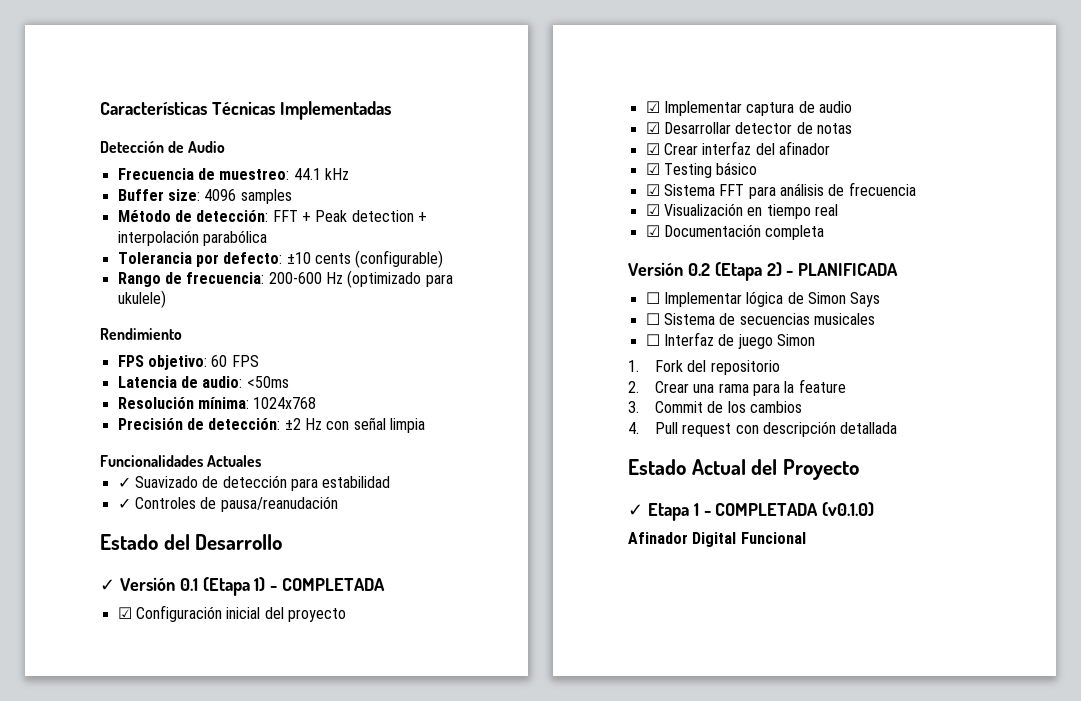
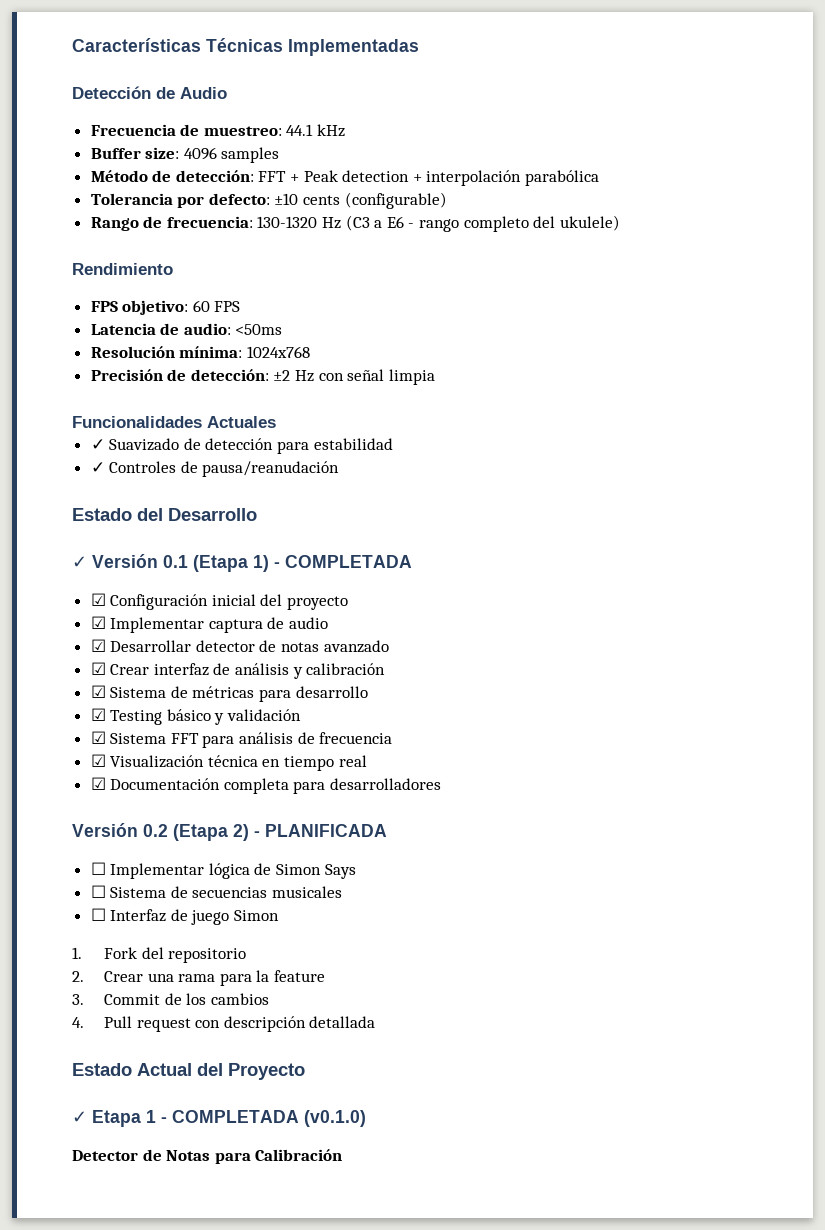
- Rango de frecuencia: 200-600 Hz (optimizado para ukulele)
+ Rango de frecuencia: 130-1320 Hz (C3 a E6 - rango completo del ukulele)
- ☑ Desarrollar detector de notas
+ ☑ Desarrollar detector de notas avanzado
- ☑ Crear interfaz del afinador
+ ☑ Crear interfaz de análisis y calibración
+ ☑ Sistema de métricas para desarrollo
- ☑ Testing básico
+ ☑ Testing básico y validación
- ☑ Visualización en tiempo real
+ ☑ Visualización técnica en tiempo real
- ☑ Documentación completa
+ ☑ Documentación completa para desarrolladores
- Afinador Digital Funcional
+ Detector de Notas para Calibración

